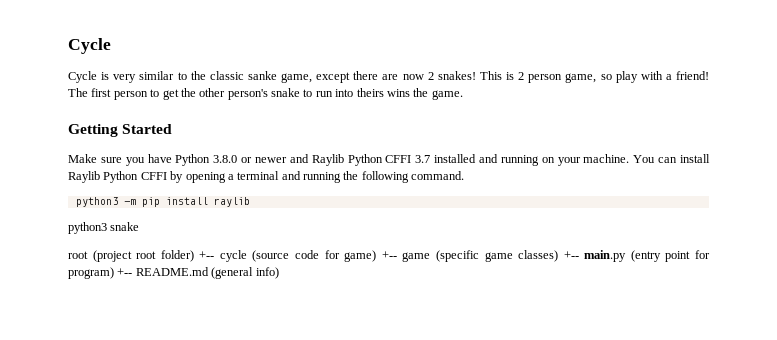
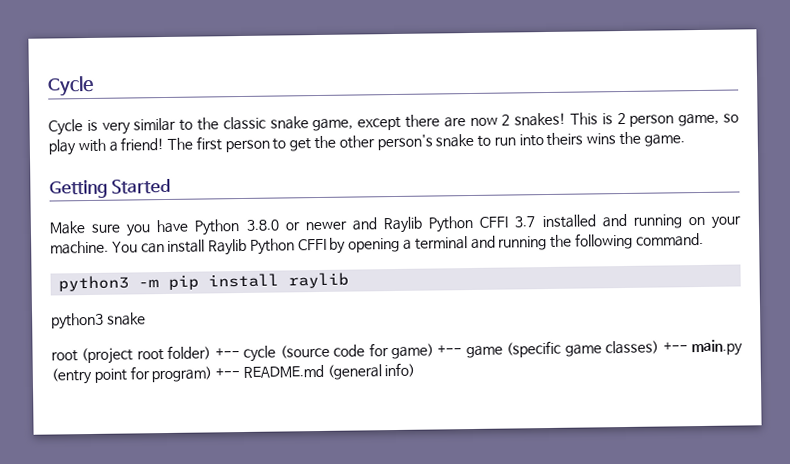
- Cycle is very similar to the classic sanke game, except there are now 2 snakes!
+ Cycle is very similar to the classic snake game, except there are now 2 snakes!

